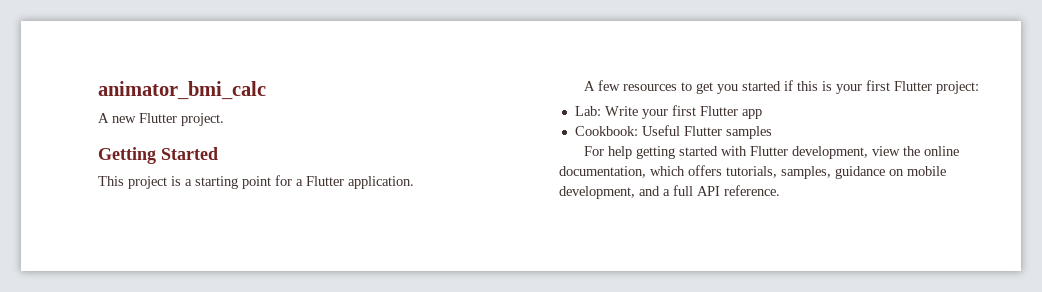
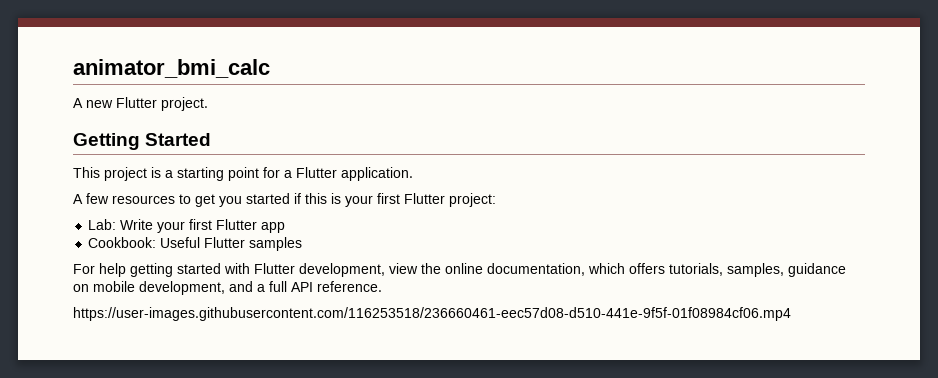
+ https://user-images.githubusercontent.com/116253518/236660461-eec57d08-d510-441e-9f5f-01f08984cf06.mp4

